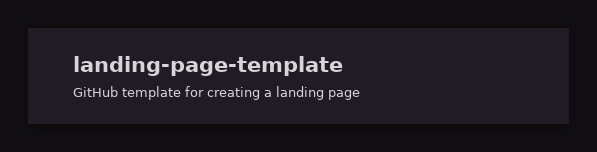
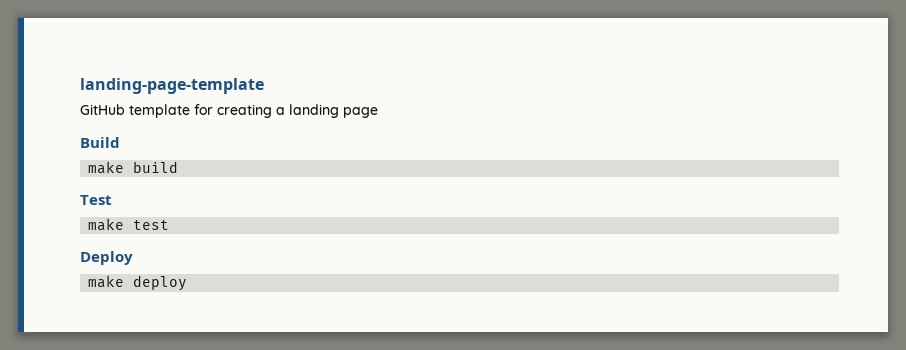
+ Build
+ make build
+ Test
+ make test
+ Deploy
+ make deploy

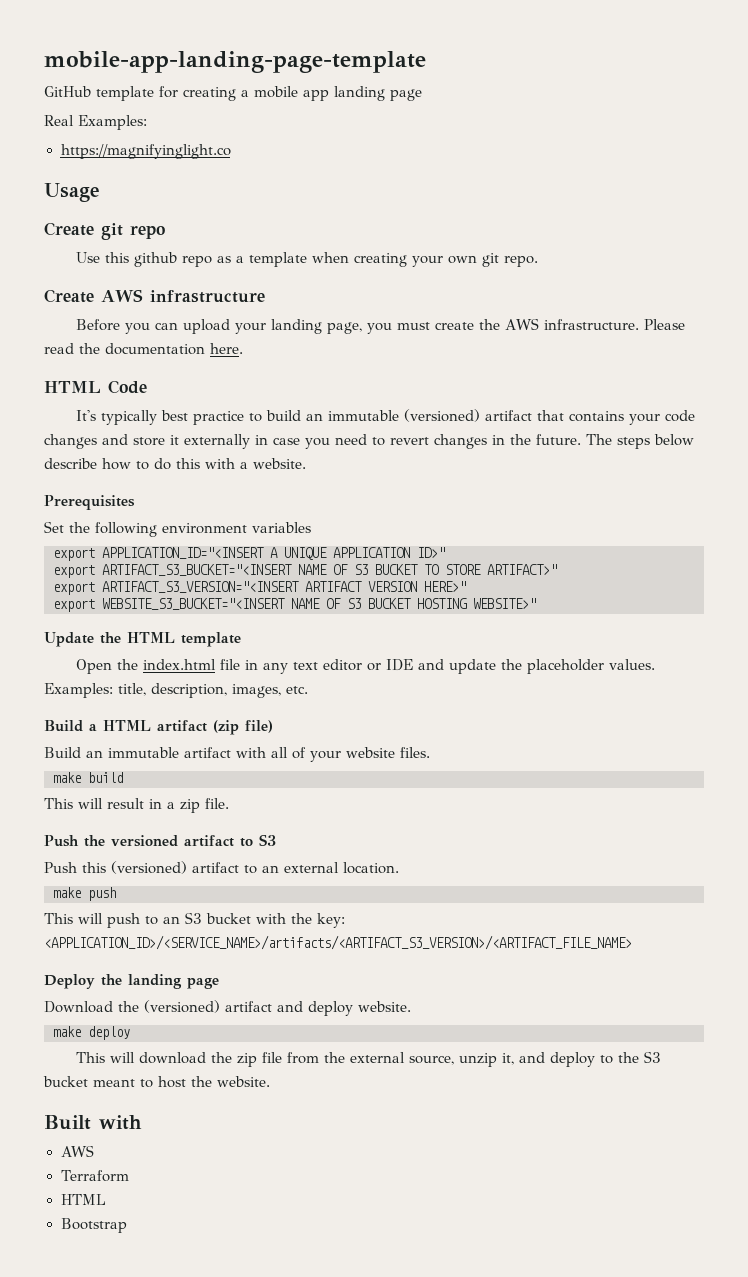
- landing-page-template
+ mobile-app-landing-page-template
- GitHub template for creating a landing page
- Build
+ GitHub template for creating a mobile app landing page
+ Real Examples:
+ https://magnifyinglight.co
+ Usage
+ Create git repo
+ Use this github repo as a template when creating your own git repo.
+ Create AWS infrastructure
+ Before you can upload your landing page, you must create the AWS infrastructure. Please read the documentation here.
+ HTML Code
+ It's typically best practice to build an immutable (versioned) artifact that contains your code changes and store it externally in case you need to revert changes in the future. The steps below describe how to do this with a website.
+ Prerequisites
+ Set the following environment variables
+ export APPLICATION_ID="<INSERT A UNIQUE APPLICATION ID>"
+ export ARTIFACT_S3_BUCKET="<INSERT NAME OF S3 BUCKET TO STORE ARTIFACT>"
+ export ARTIFACT_S3_VERSION="<INSERT ARTIFACT VERSION HERE>"
+ export WEBSITE_S3_BUCKET="<INSERT NAME OF S3 BUCKET HOSTING WEBSITE>"
+ Update the HTML template
+ Open the index.html file in any text editor or IDE and update the placeholder values. Examples: title, description, images, etc.
+ Build a HTML artifact (zip file)
+ Build an immutable artifact with all of your website files.
  make build
- Test
- make test
- Deploy
+ This will result in a zip file.
+ Push the versioned artifact to S3
+ Push this (versioned) artifact to an external location.
+ make push
+ This will push to an S3 bucket with the key: <APPLICATION_ID>/<SERVICE_NAME>/artifacts/<ARTIFACT_S3_VERSION>/<ARTIFACT_FILE_NAME>
+ Deploy the landing page
+ Download the (versioned) artifact and deploy website.
  make deploy
+ This will download the zip file from the external source, unzip it, and deploy to the S3 bucket meant to host the website.
+ Built with
+ AWS
+ Terraform
+ HTML
+ Bootstrap

